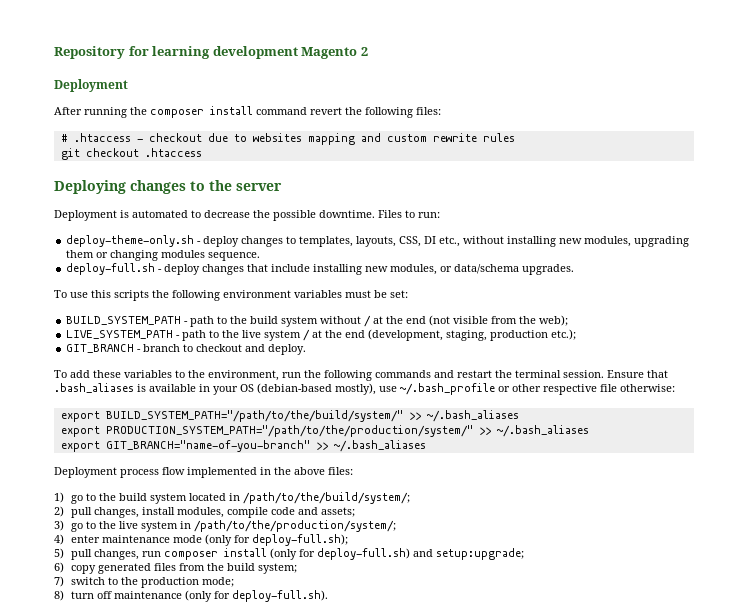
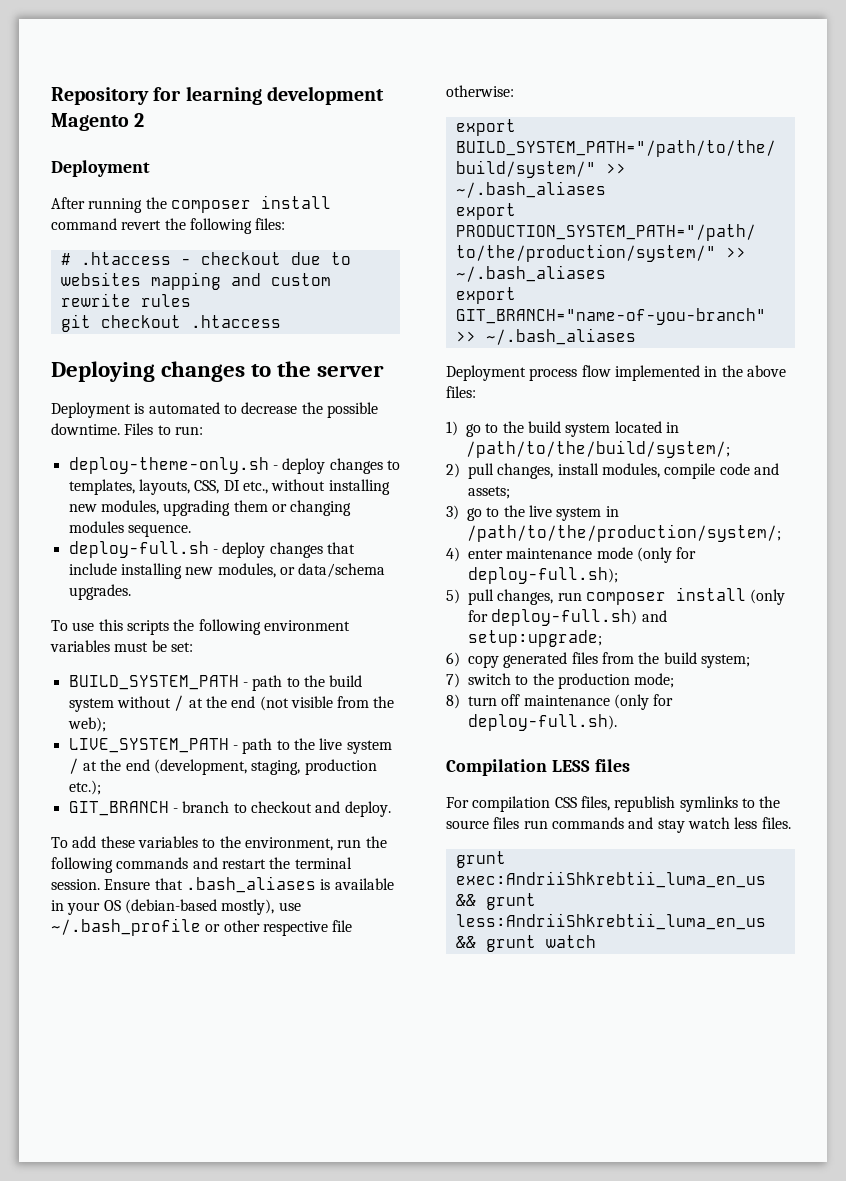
+ Compilation LESS files
+ For compilation CSS files, republish symlinks to the source files run commands and stay watch less files.
+ grunt exec:AndriiShkrebtii_luma_en_us && grunt less:AndriiShkrebtii_luma_en_us && grunt watch

